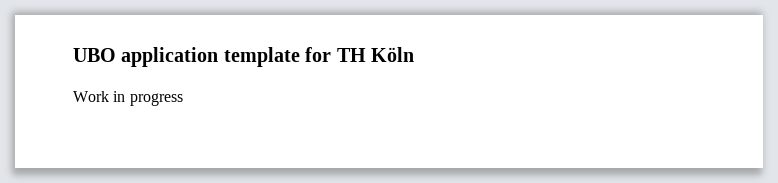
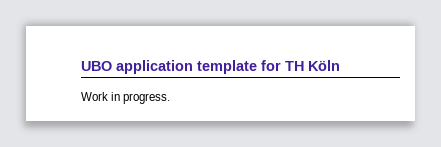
- Work in progress
+ Work in progress.

